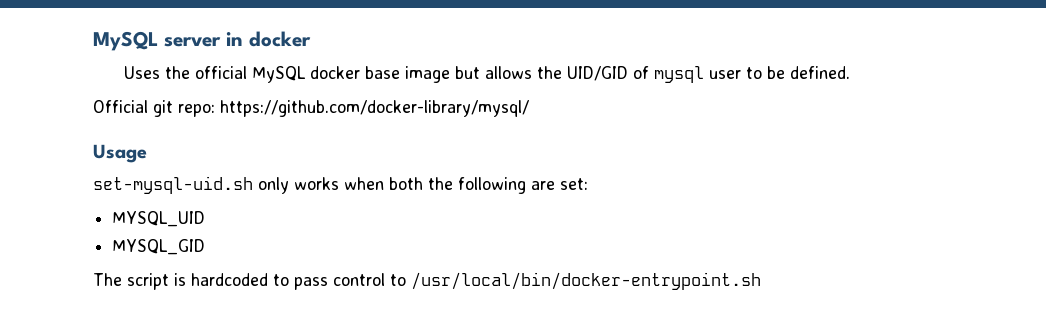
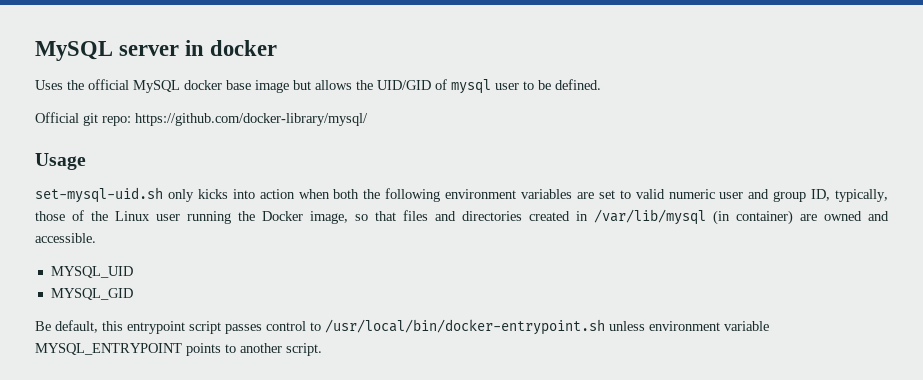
- set-mysql-uid.sh only works when both the following are set:
+ set-mysql-uid.sh only kicks into action when both the following environment variables are set to valid numeric user and group ID, typically, those of the Linux user running the Docker image, so that files and directories created in /var/lib/mysql (in container) are owned and accessible.
  MYSQL_UID
  MYSQL_GID
- The script is hardcoded to pass control to /usr/local/bin/docker-entrypoint.sh
+ Be default, this entrypoint script passes control to /usr/local/bin/docker-entrypoint.sh unless environment variable MYSQL_ENTRYPOINT points to another script.

